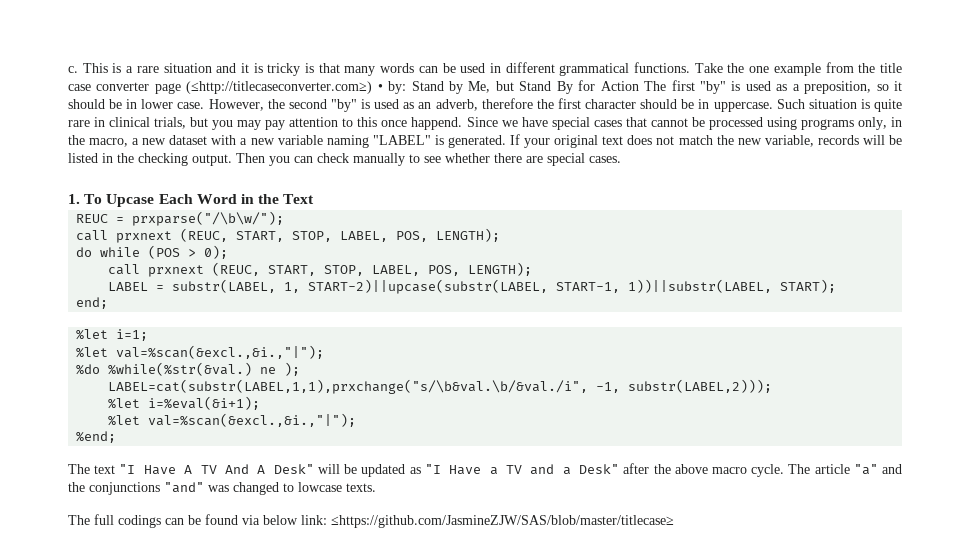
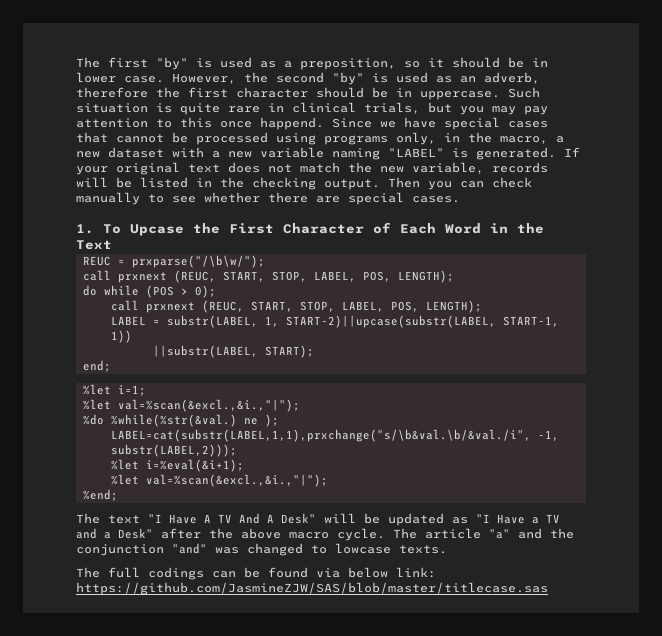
- c. This is a rare situation and it is tricky is that many words can be used in different grammatical functions. Take the one example from the title case converter page (≤http://titlecaseconverter.com≥) • by: Stand by Me, but Stand By for Action The first "by" is used as a preposition, so it should be in lower case.
+ The first "by" is used as a preposition, so it should be in lower case.
- 1. To Upcase Each Word in the Text
+ 1. To Upcase the First Character of Each Word in the Text
- LABEL = substr(LABEL, 1, START-2)||upcase(substr(LABEL, START-1, 1))||substr(LABEL, START);
+ LABEL = substr(LABEL, 1, START-2)||upcase(substr(LABEL, START-1, 1))
+ ||substr(LABEL, START);
- The article "a" and the conjunctions "and" was changed to lowcase texts.
+ The article "a" and the conjunction "and" was changed to lowcase texts.
- The full codings can be found via below link: ≤https://github.com/JasmineZJW/SAS/blob/master/titlecase≥
+ The full codings can be found via below link: https://github.com/JasmineZJW/SAS/blob/master/titlecase.sas

